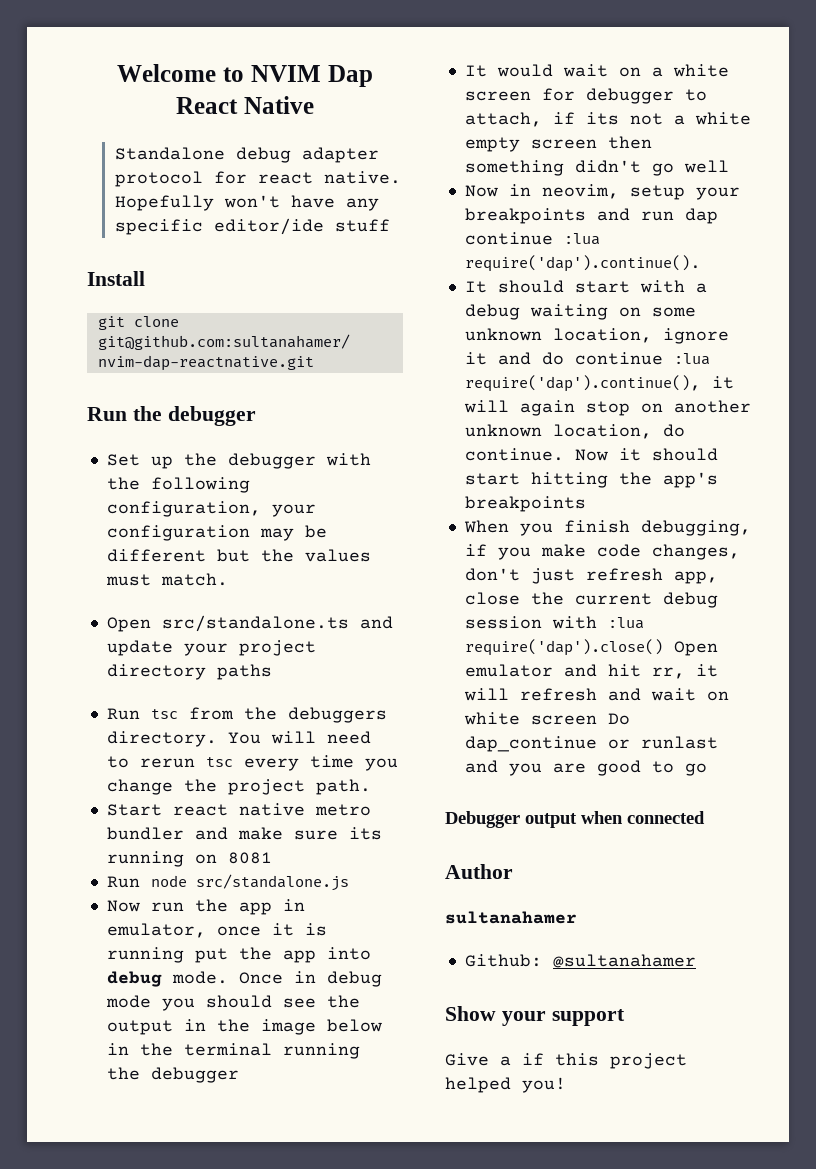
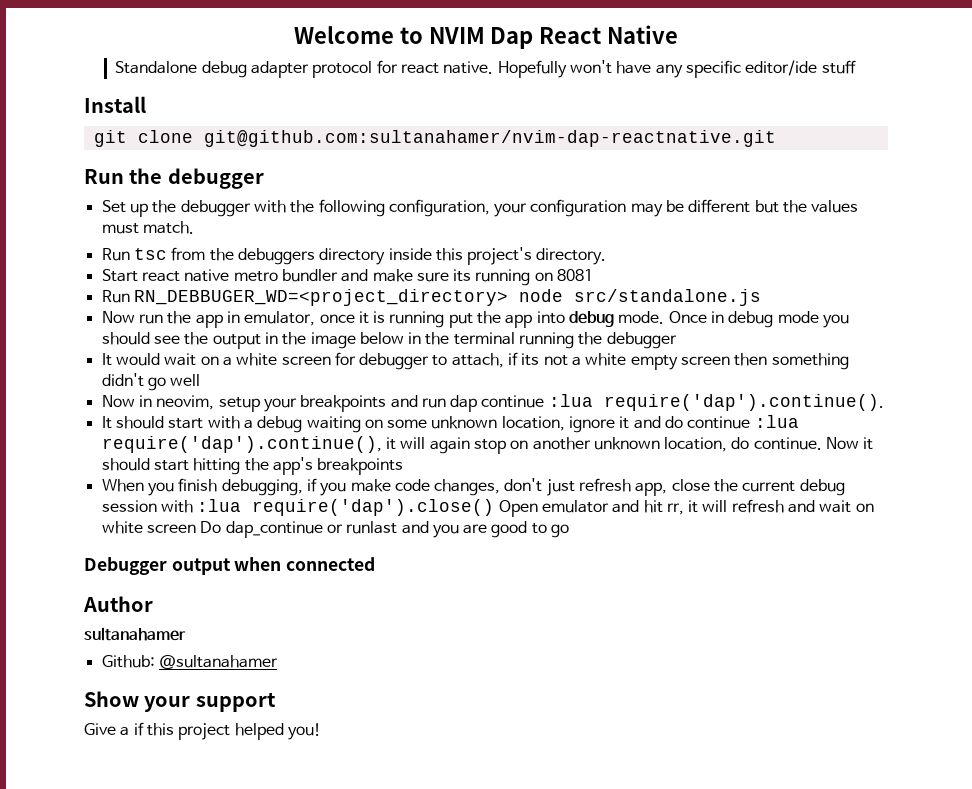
- Open src/standalone.ts and update your project directory paths
- Run tsc from the debuggers directory. You will need to rerun tsc every time you change the project path.
+ Run tsc from the debuggers directory inside this project's directory.
- Run node src/standalone.js
+ Run RN_DEBBUGER_WD=<project_directory> node src/standalone.js

